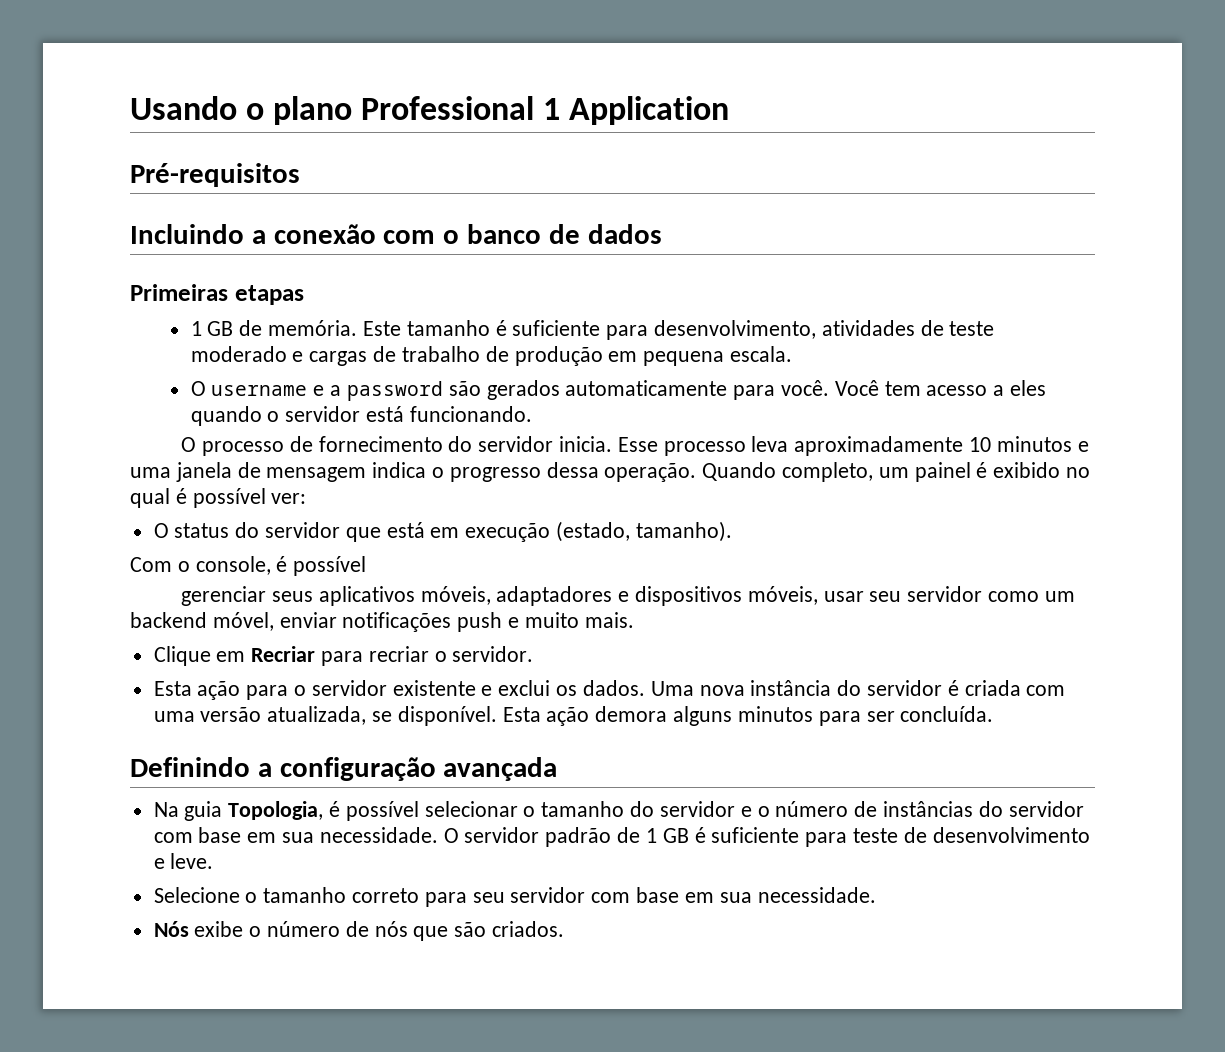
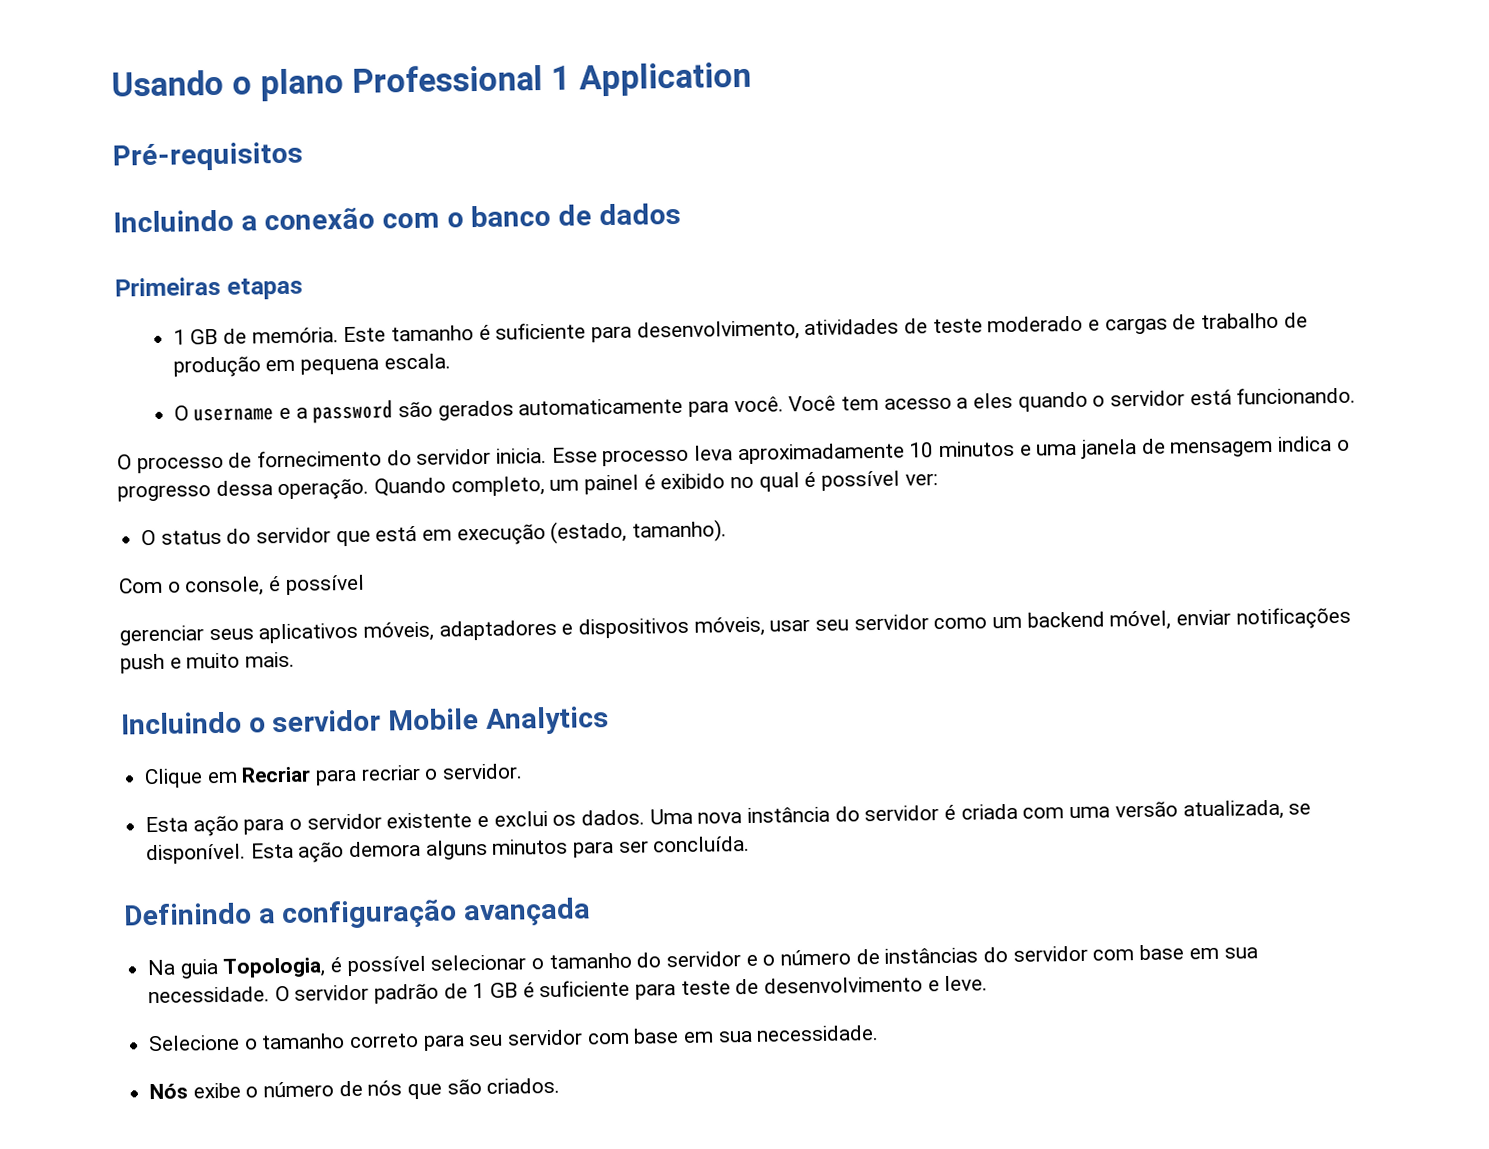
+ Incluindo o servidor Mobile Analytics

